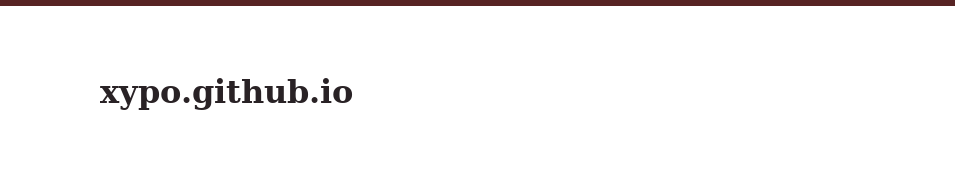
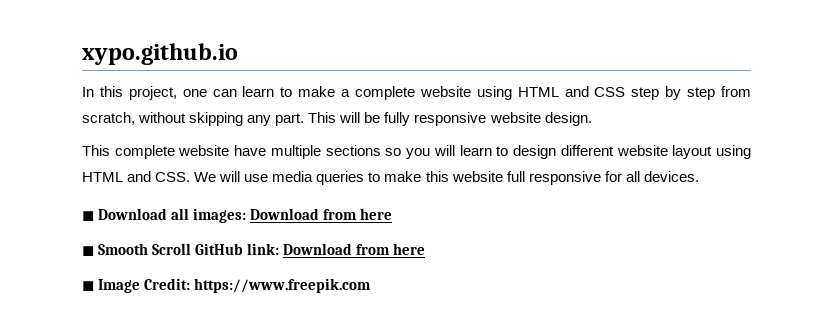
+ In this project, one can learn to make a complete website using HTML and CSS step by step from scratch, without skipping any part. This will be fully responsive website design.
+ This complete website have multiple sections so you will learn to design different website layout using HTML and CSS. We will use media queries to make this website full responsive for all devices.
+ ◼ Download all images: Download from here
+ ◼ Smooth Scroll GitHub link: Download from here
+ ◼ Image Credit: https://www.freepik.com

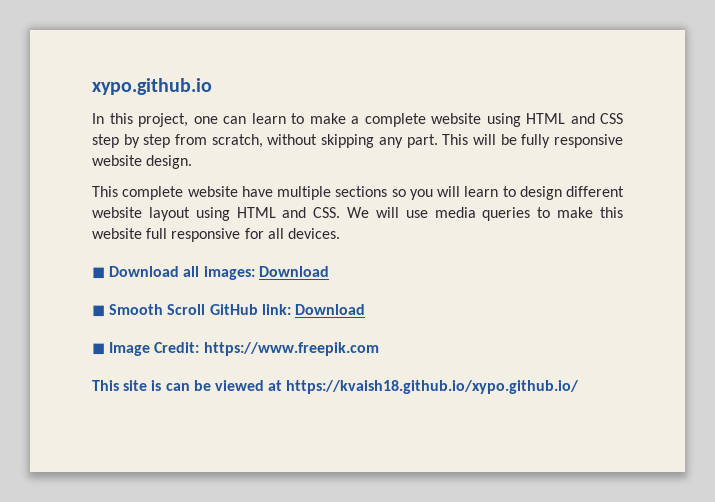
- ◼ Download all images: Download from here
+ ◼ Download all images: Download
- ◼ Smooth Scroll GitHub link: Download from here
+ ◼ Smooth Scroll GitHub link: Download
+ This site is can be viewed at https://kvaish18.github.io/xypo.github.io/

